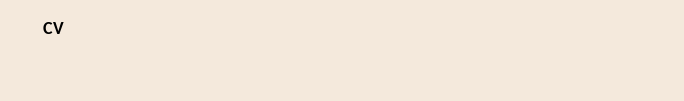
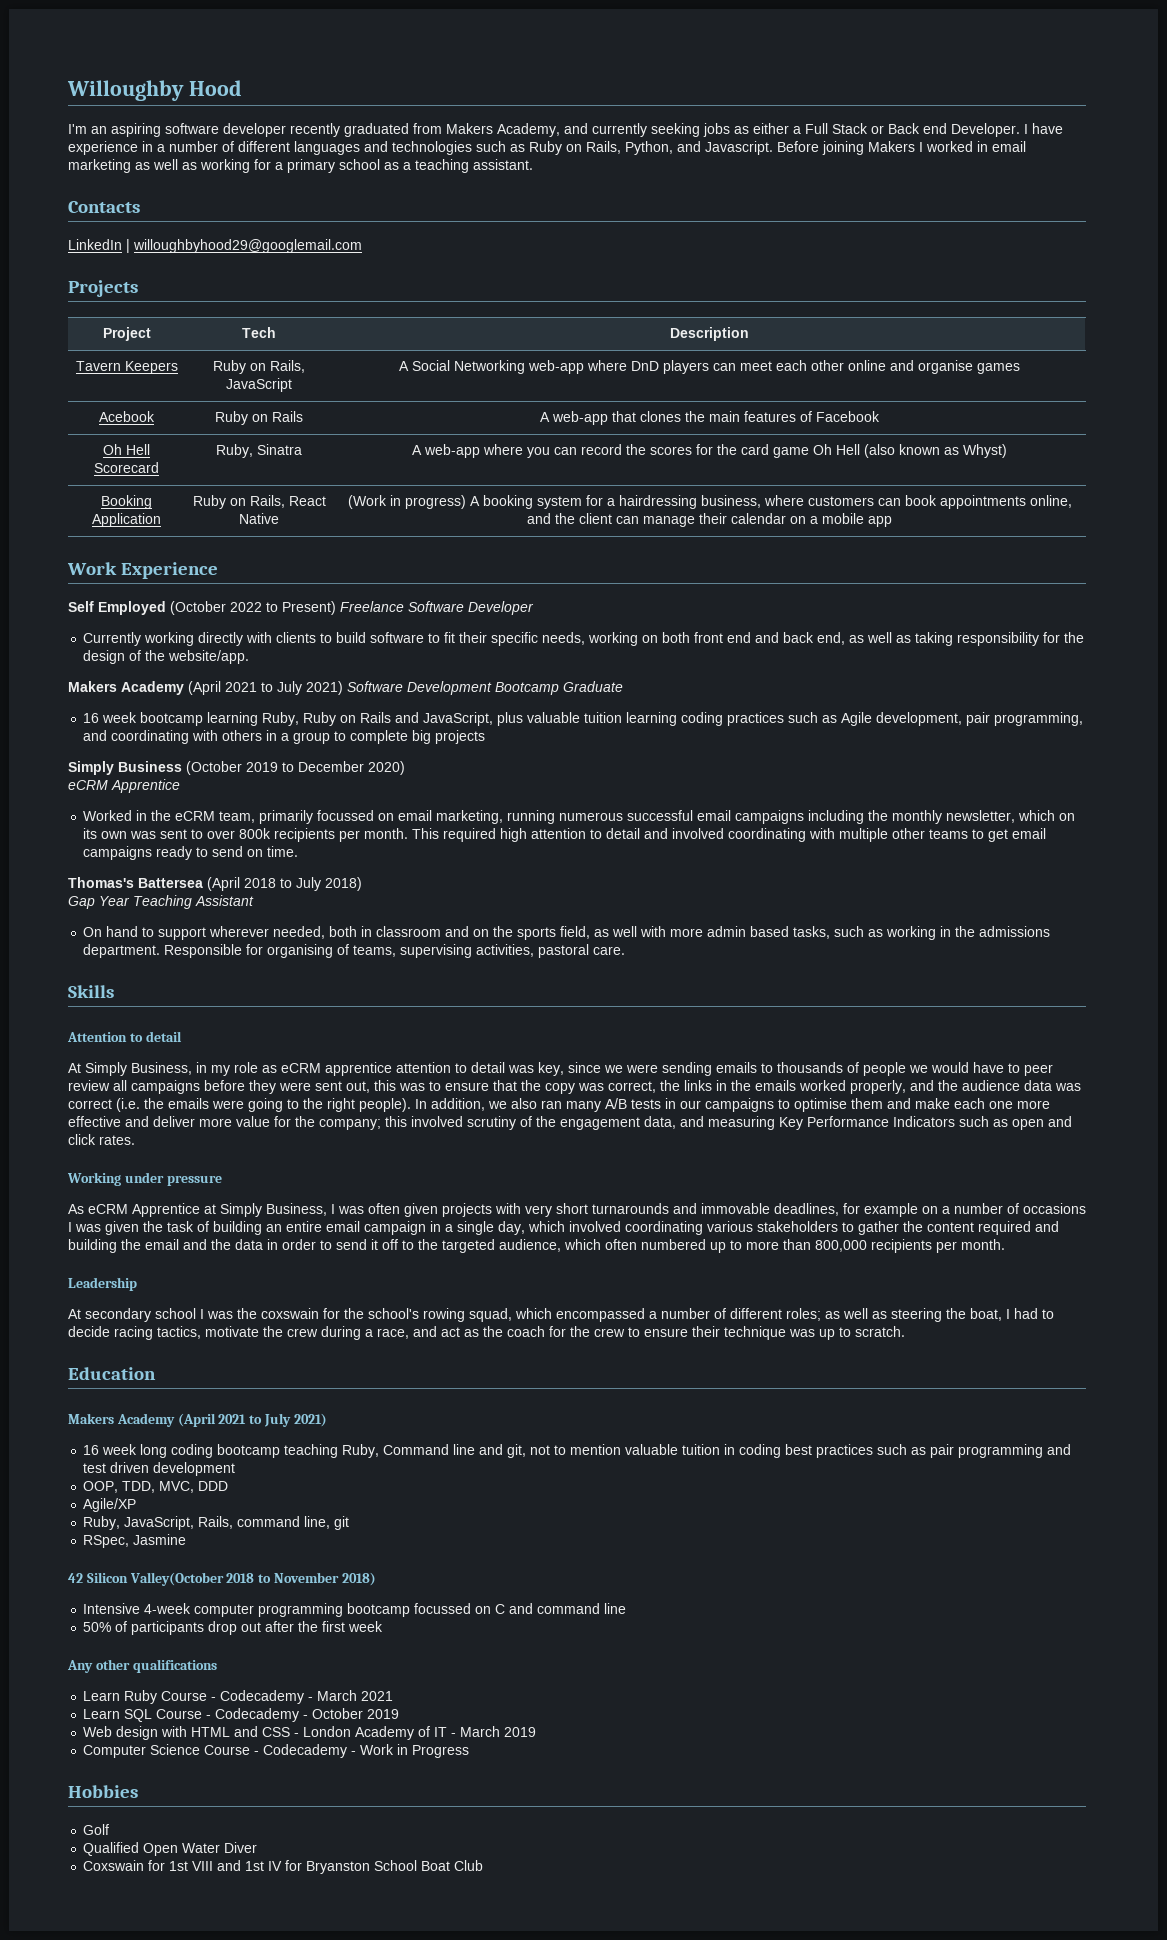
- CV
+ Willoughby Hood
+ I'm an aspiring software developer recently graduated from Makers Academy, and currently seeking jobs as either a Full Stack or Back end Developer. I have experience in a number of different languages and technologies such as Ruby on Rails, Python, and Javascript. Before joining Makers I worked in email marketing as well as working for a primary school as a teaching assistant.
+ Contacts
+ LinkedIn | willoughbyhood29@googlemail.com
+ Projects
+ Project | Tech | Description
+ Tavern Keepers | Ruby on Rails, JavaScript | A Social Networking web-app where DnD players can meet each other online and organise games
+ Acebook | Ruby on Rails | A web-app that clones the main features of Facebook
+ Oh Hell Scorecard | Ruby, Sinatra | A web-app where you can record the scores for the card game Oh Hell (also known as Whyst)
+ Booking Application | Ruby on Rails, React Native | (Work in progress) A booking system for a hairdressing business, where customers can book appointments online, and the client can manage their calendar on a mobile app
+ Work Experience
+ Self Employed (October 2022 to Present) Freelance Software Developer
+ Currently working directly with clients to build software to fit their specific needs, working on both front end and back end, as well as taking responsibility for the design of the website/app.
+ Makers Academy (April 2021 to July 2021) Software Development Bootcamp Graduate
+ 16 week bootcamp learning Ruby, Ruby on Rails and JavaScript, plus valuable tuition learning coding practices such as Agile development, pair programming, and coordinating with others in a group to complete big projects
+ Simply Business (October 2019 to December 2020)
+ eCRM Apprentice
+ Worked in the eCRM team, primarily focussed on email marketing, running numerous successful email campaigns including the monthly newsletter, which on its own was sent to over 800k recipients per month. This required high attention to detail and involved coordinating with multiple other teams to get email campaigns ready to send on time.
+ Thomas's Battersea (April 2018 to July 2018)
+ Gap Year Teaching Assistant
+ On hand to support wherever needed, both in classroom and on the sports field, as well with more admin based tasks, such as working in the admissions department. Responsible for organising of teams, supervising activities, pastoral care.
+ Skills
+ Attention to detail
+ At Simply Business, in my role as eCRM apprentice attention to detail was key, since we were sending emails to thousands of people we would have to peer review all campaigns before they were sent out, this was to ensure that the copy was correct, the links in the emails worked properly, and the audience data was correct (i.e. the emails were going to the right people). In addition, we also ran many A/B tests in our campaigns to optimise them and make each one more effective and deliver more value for the company; this involved scrutiny of the engagement data, and measuring Key Performance Indicators such as open and click rates.
+ Working under pressure
+ As eCRM Apprentice at Simply Business, I was often given projects with very short turnarounds and immovable deadlines, for example on a number of occasions I was given the task of building an entire email campaign in a single day, which involved coordinating various stakeholders to gather the content required and building the email and the data in order to send it off to the targeted audience, which often numbered up to more than 800,000 recipients per month.
+ Leadership
+ At secondary school I was the coxswain for the school's rowing squad, which encompassed a number of different roles; as well as steering the boat, I had to decide racing tactics, motivate the crew during a race, and act as the coach for the crew to ensure their technique was up to scratch.
+ Education
+ Makers Academy (April 2021 to July 2021)
+ 16 week long coding bootcamp teaching Ruby, Command line and git, not to mention valuable tuition in coding best practices such as pair programming and test driven development
+ OOP, TDD, MVC, DDD
+ Agile/XP
+ Ruby, JavaScript, Rails, command line, git
+ RSpec, Jasmine
+ 42 Silicon Valley(October 2018 to November 2018)
+ Intensive 4-week computer programming bootcamp focussed on C and command line
+ 50% of participants drop out after the first week
+ Any other qualifications
+ Learn Ruby Course - Codecademy - March 2021
+ Learn SQL Course - Codecademy - October 2019
+ Web design with HTML and CSS - London Academy of IT - March 2019
+ Computer Science Course - Codecademy - Work in Progress
+ Hobbies
+ Golf
+ Qualified Open Water Diver
+ Coxswain for 1st VIII and 1st IV for Bryanston School Boat Club

